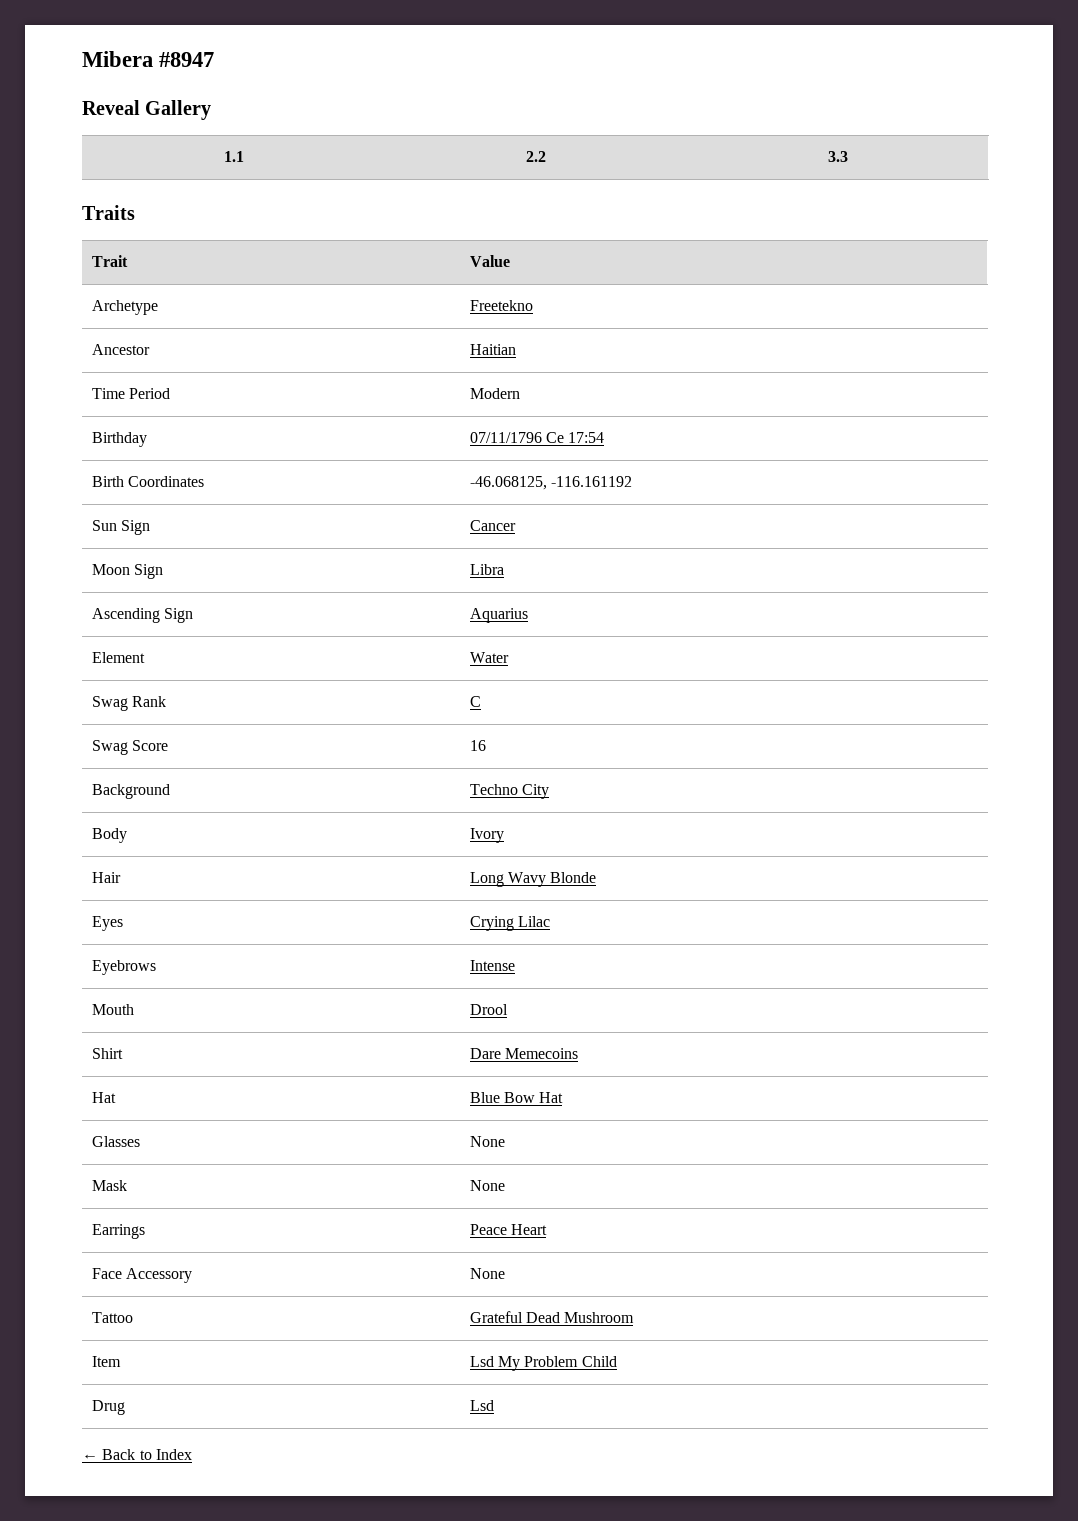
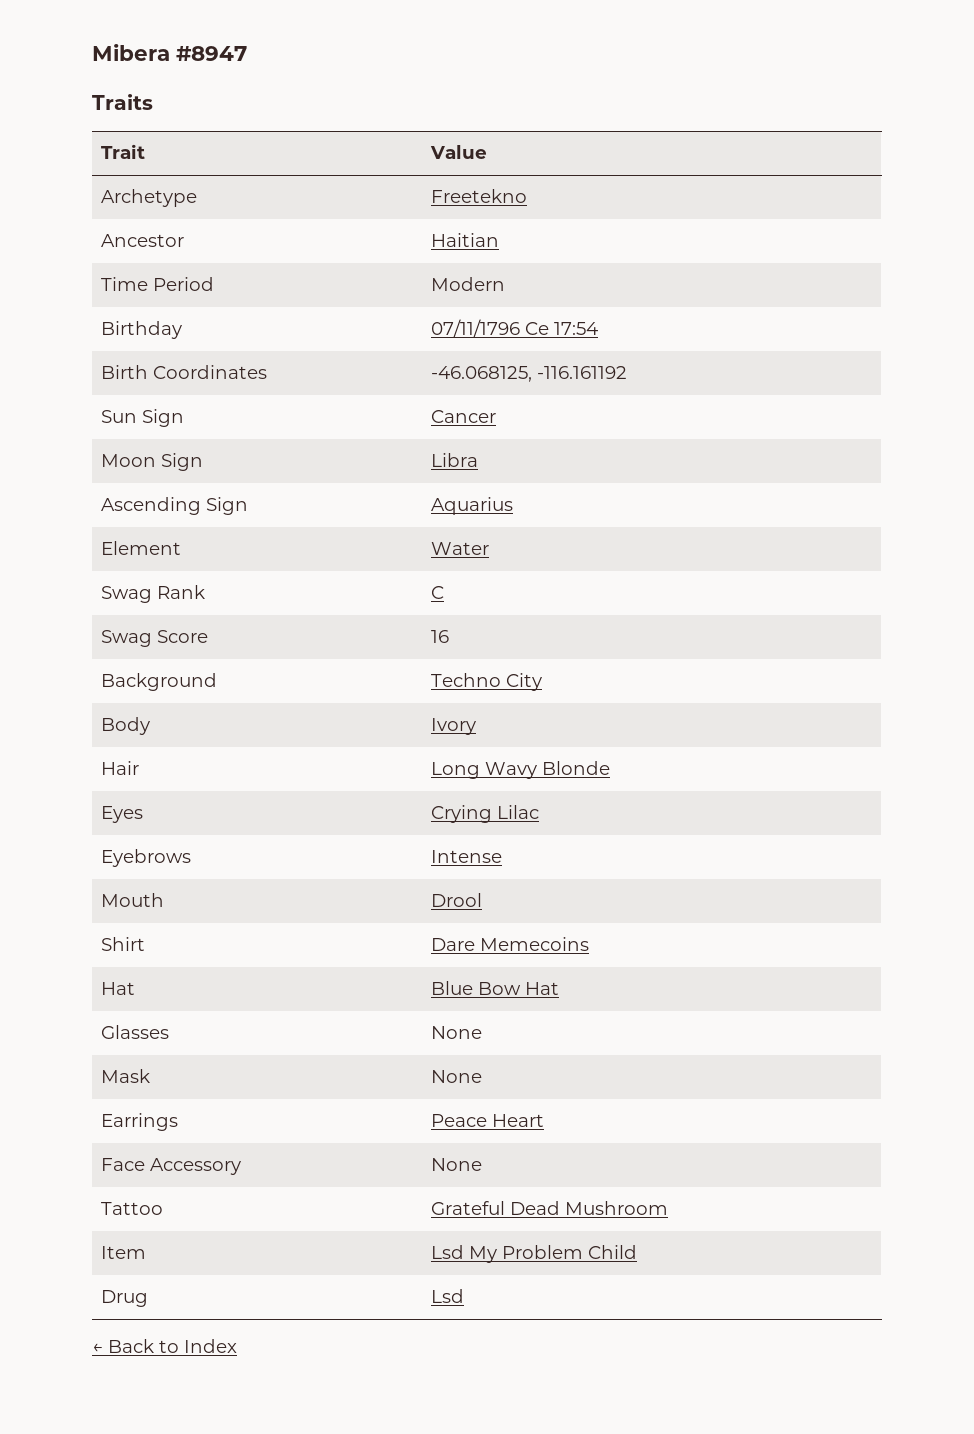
- Reveal Gallery
- 1.1 | 2.2 | 3.3

